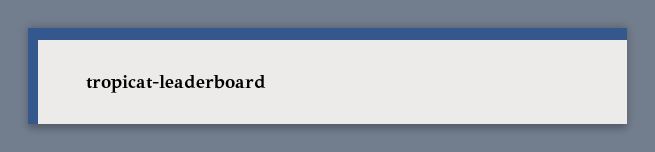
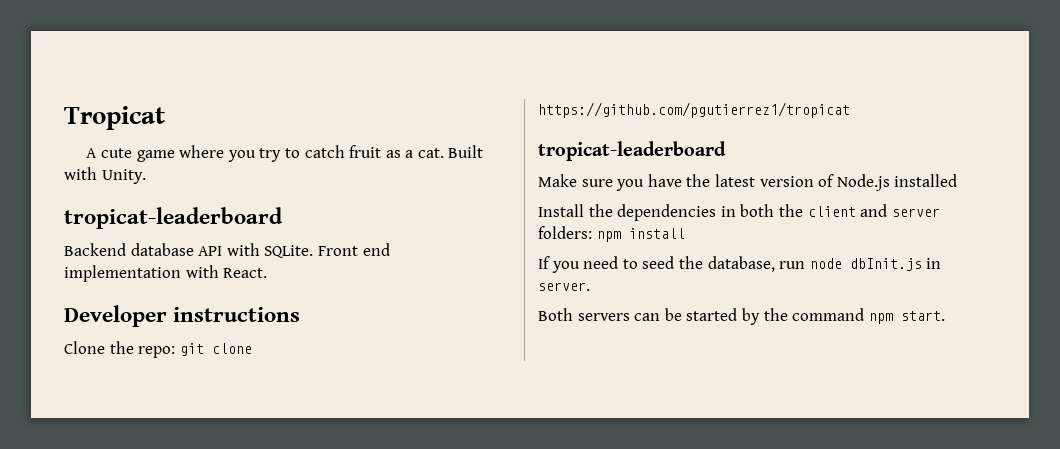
+ Tropicat
+ A cute game where you try to catch fruit as a cat. Built with Unity.
  tropicat-leaderboard
+ Backend database API with SQLite. Front end implementation with React.
+ Developer instructions
+ Clone the repo: git clone https://github.com/pgutierrez1/tropicat
+ tropicat-leaderboard
+ Make sure you have the latest version of Node.js installed
+ Install the dependencies in both the client and server folders: npm install
+ If you need to seed the database, run node dbInit.js in server.
+ Both servers can be started by the command npm start.

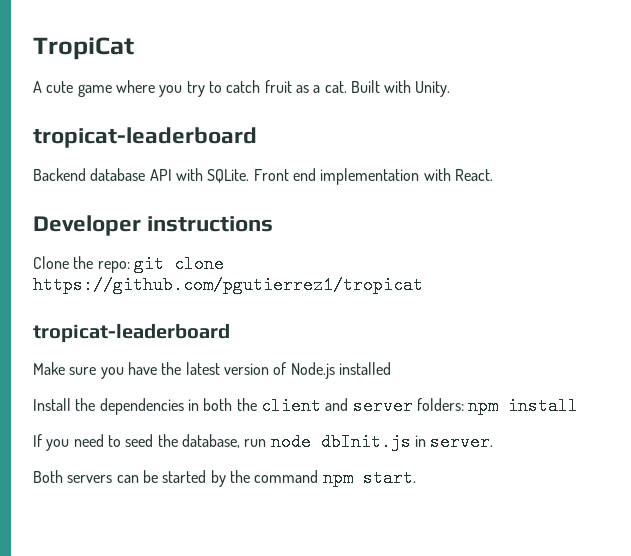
- Tropicat
+ TropiCat

